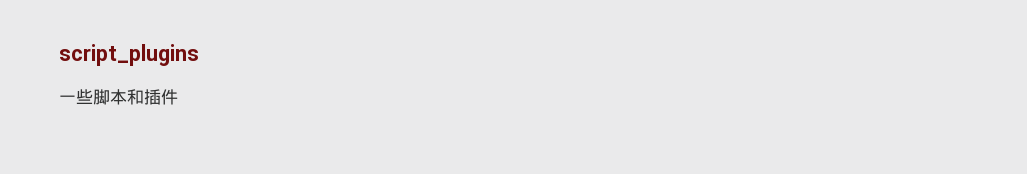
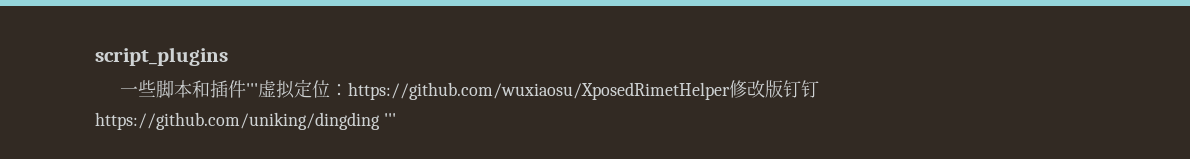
- 一些脚本和插件
+ 一些脚本和插件'''虚拟定位：https://github.com/wuxiaosu/XposedRimetHelper修改版钉钉https://github.com/uniking/dingding '''

